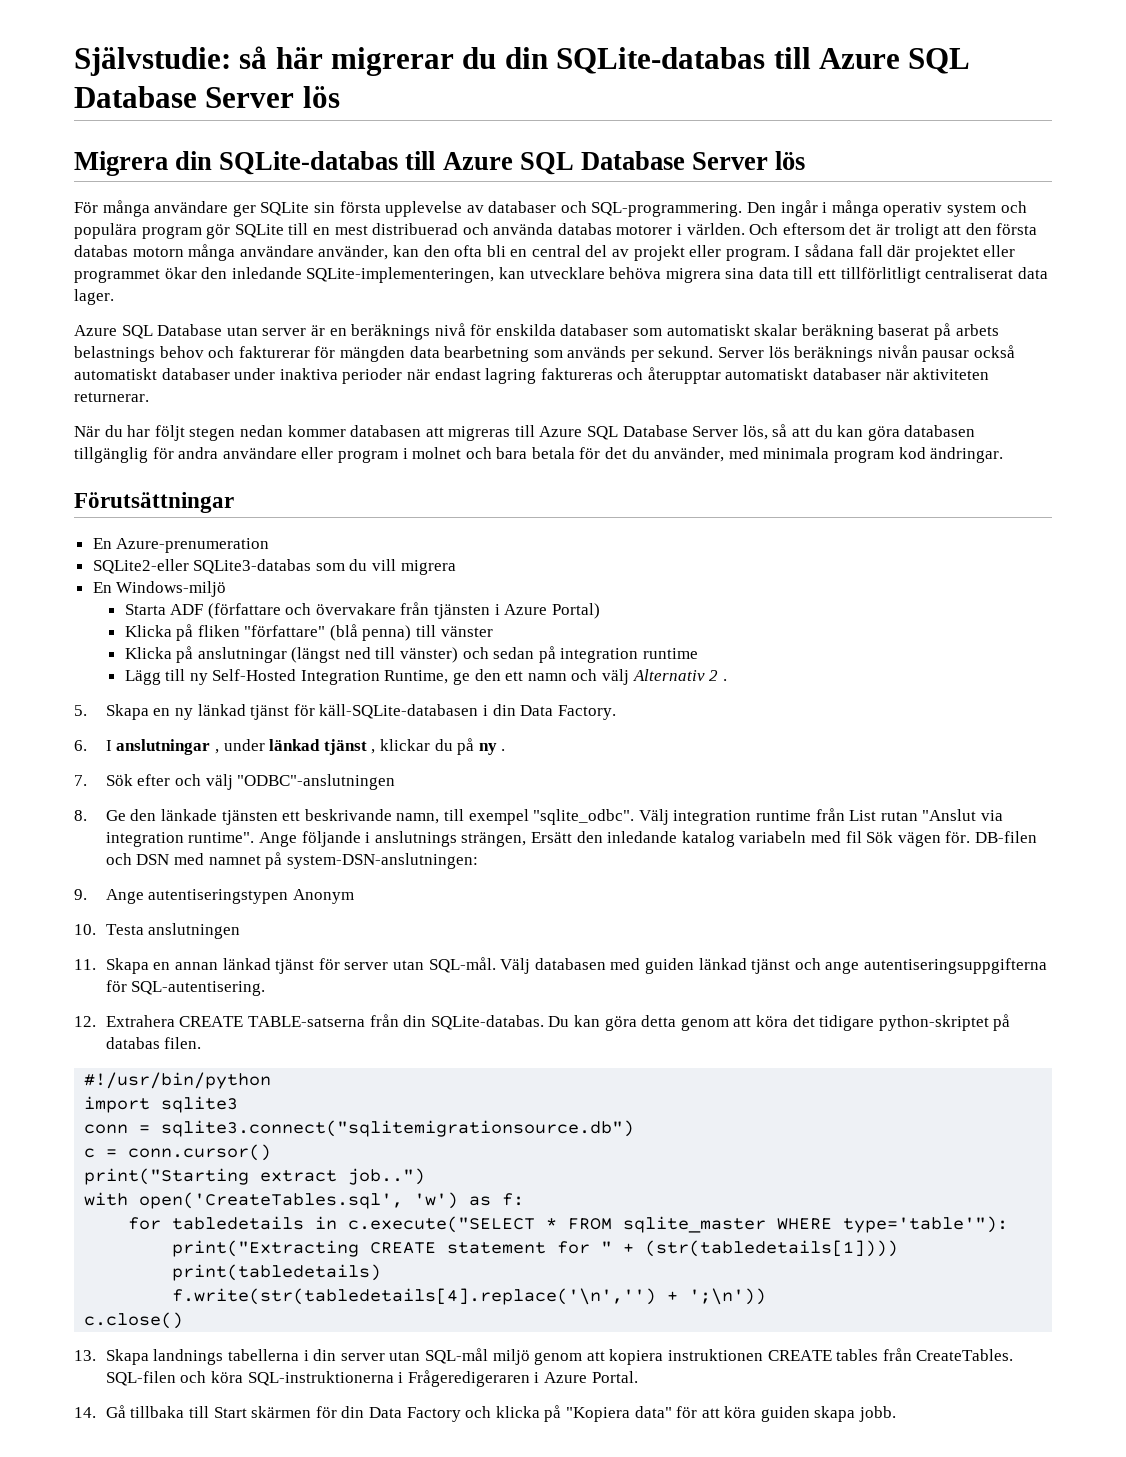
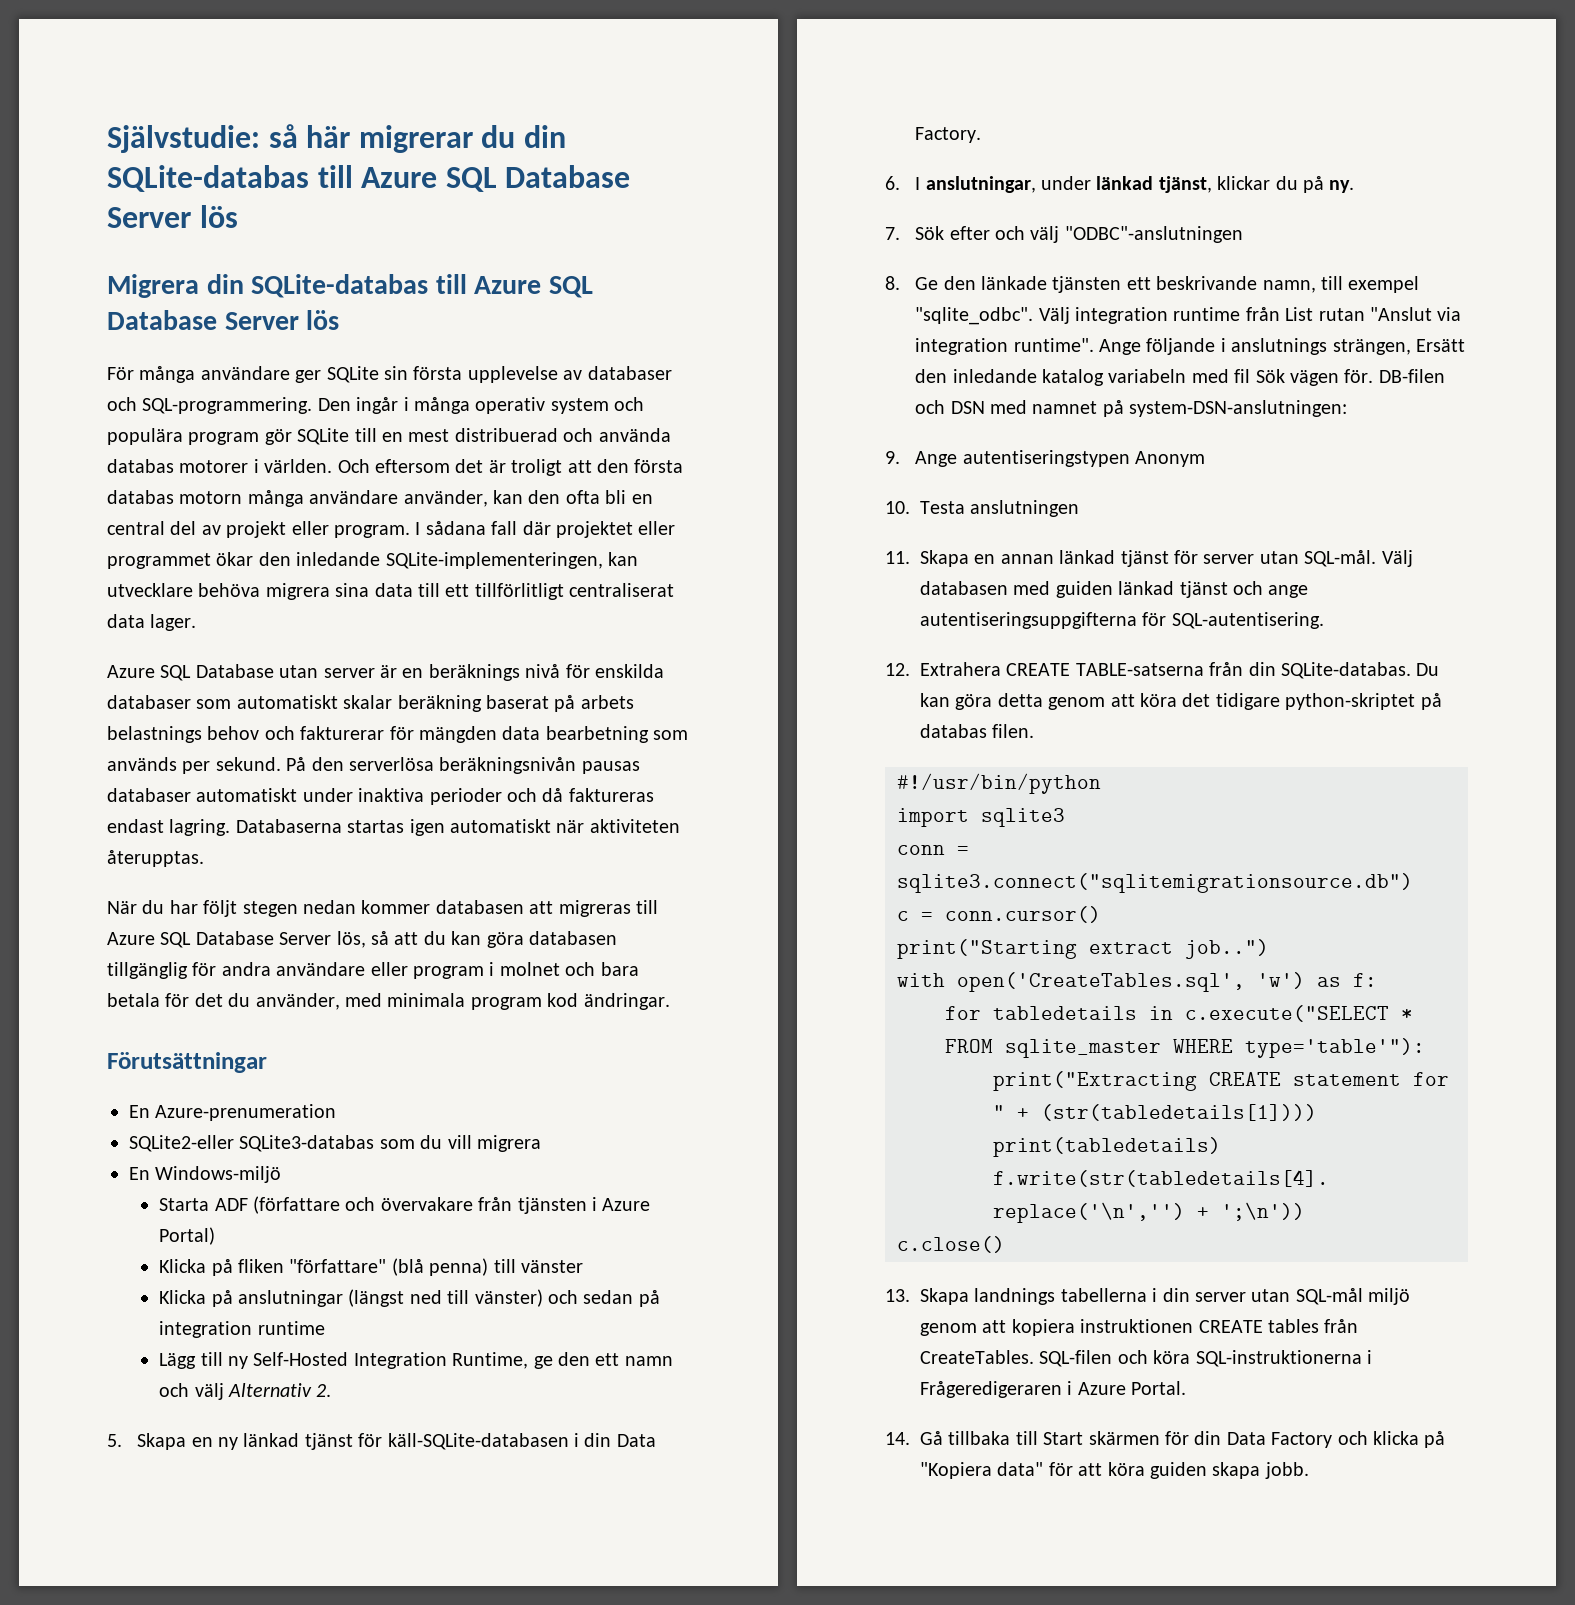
- Server lös beräknings nivån pausar också automatiskt databaser under inaktiva perioder när endast lagring faktureras och återupptar automatiskt databaser när aktiviteten returnerar.
+ På den serverlösa beräkningsnivån pausas databaser automatiskt under inaktiva perioder och då faktureras endast lagring. Databaserna startas igen automatiskt när aktiviteten återupptas.
- Lägg till ny Self-Hosted Integration Runtime, ge den ett namn och välj Alternativ 2 .
+ Lägg till ny Self-Hosted Integration Runtime, ge den ett namn och välj Alternativ 2.
- 6. I anslutningar , under länkad tjänst , klickar du på ny .
+ 6. I anslutningar, under länkad tjänst, klickar du på ny.

